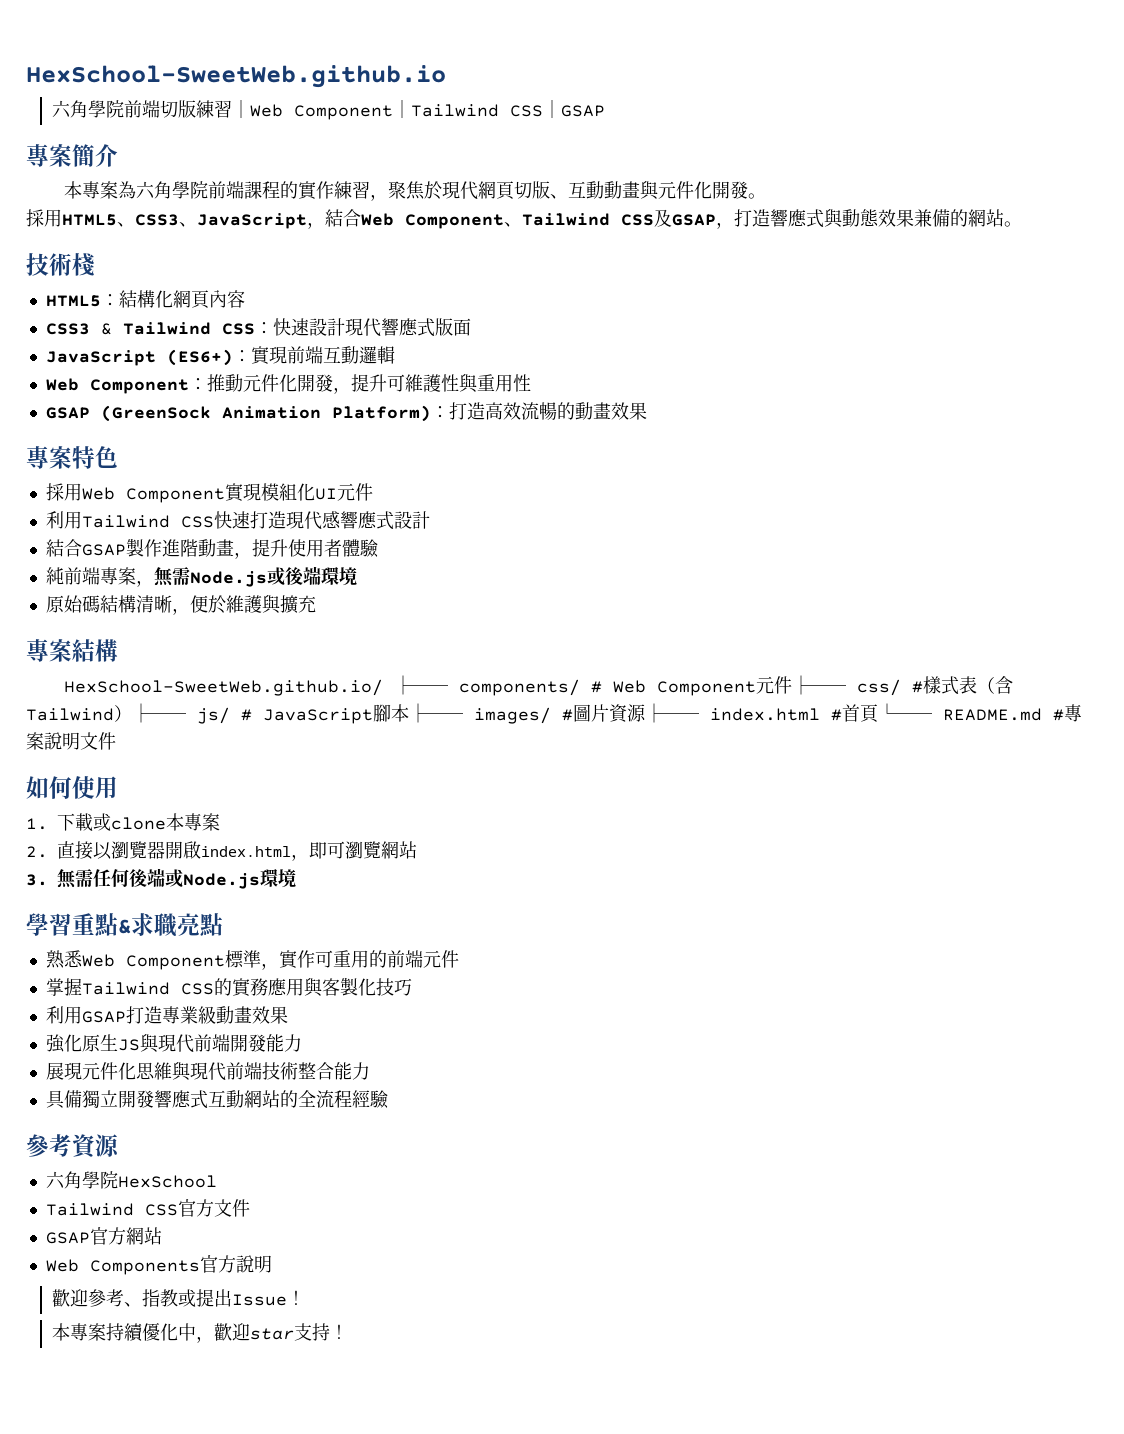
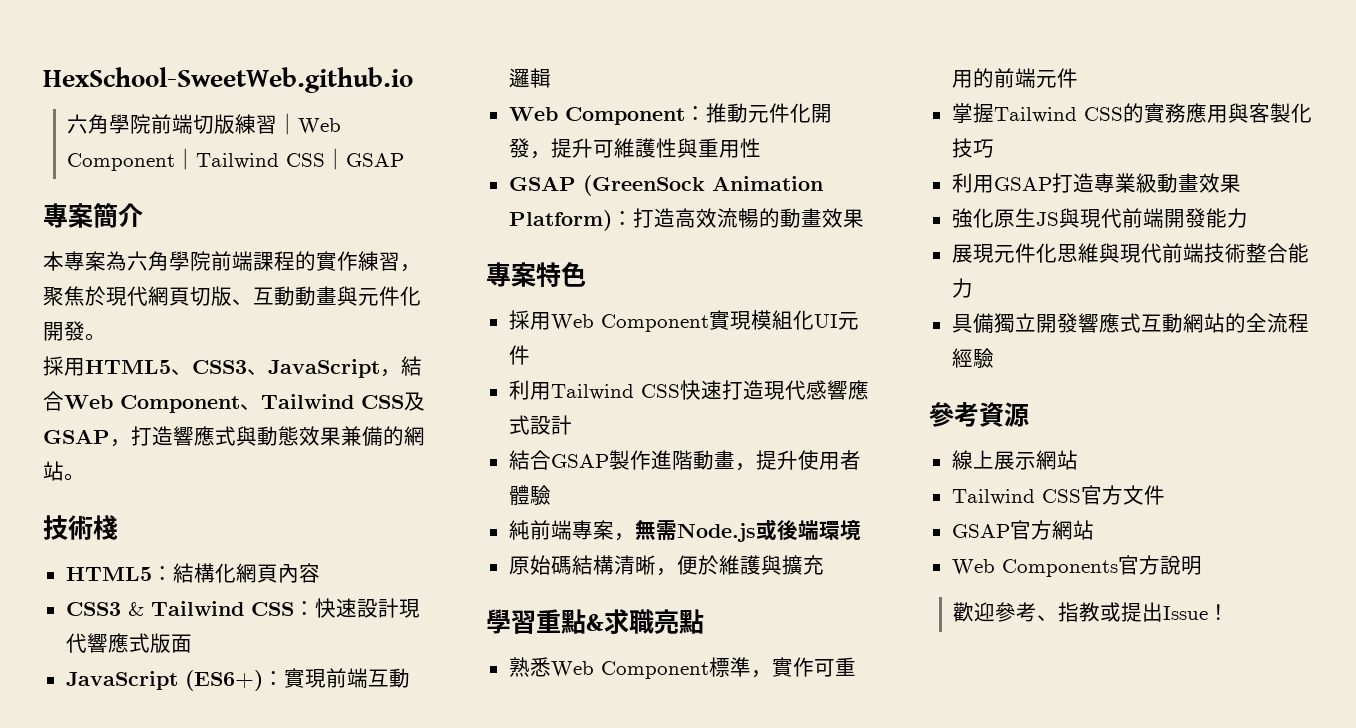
- 專案結構
- HexSchool-SweetWeb.github.io/ ├── components/ # Web Component元件├── css/ #樣式表（含Tailwind）├── js/ # JavaScript腳本├── images/ #圖片資源├── index.html #首頁└── README.md #專案說明文件
- 如何使用
- 1.下載或clone本專案
- 2.直接以瀏覽器開啟index.html，即可瀏覽網站
- 3.無需任何後端或Node.js環境
- 六角學院HexSchool
+ 線上展示網站
- 本專案持續優化中，歡迎star支持！

